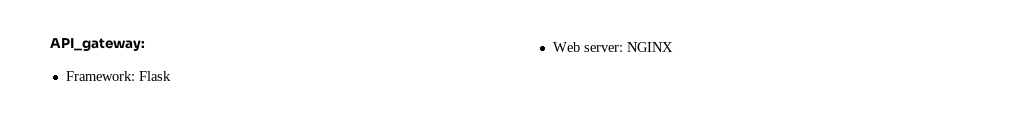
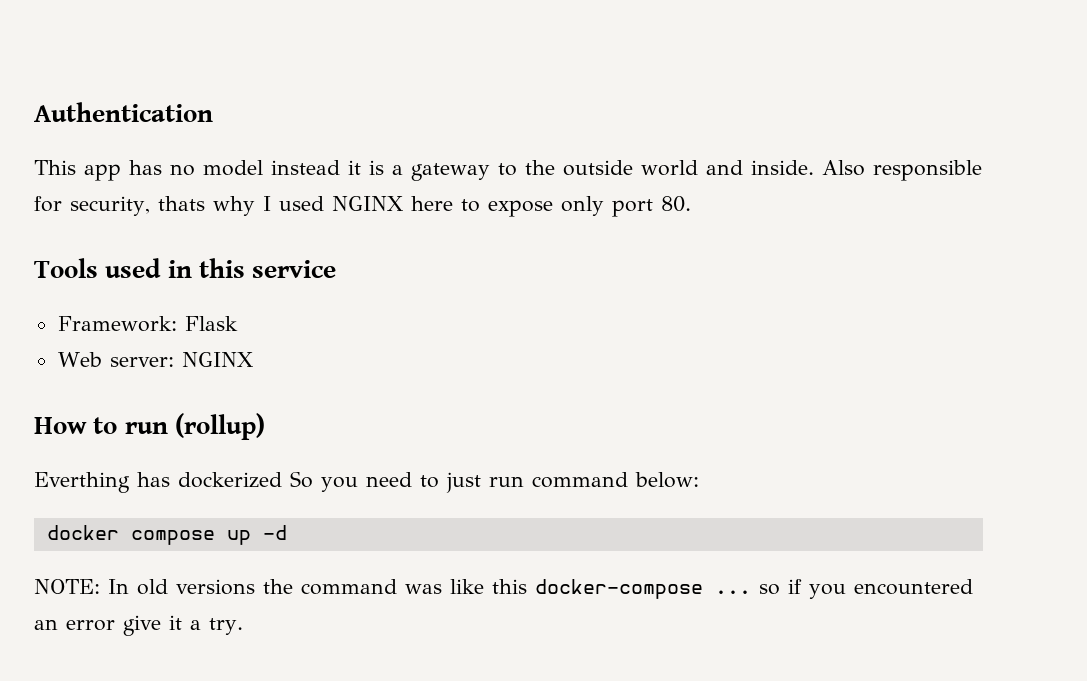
- API_gateway:
+ Authentication
+ This app has no model instead it is a gateway to the outside world and inside. Also responsible for security, thats why I used NGINX here to expose only port 80.
+ Tools used in this service
+ How to run (rollup)
+ Everthing has dockerized So you need to just run command below:
+ docker compose up -d
+ NOTE: In old versions the command was like this docker-compose ... so if you encountered an error give it a try.

